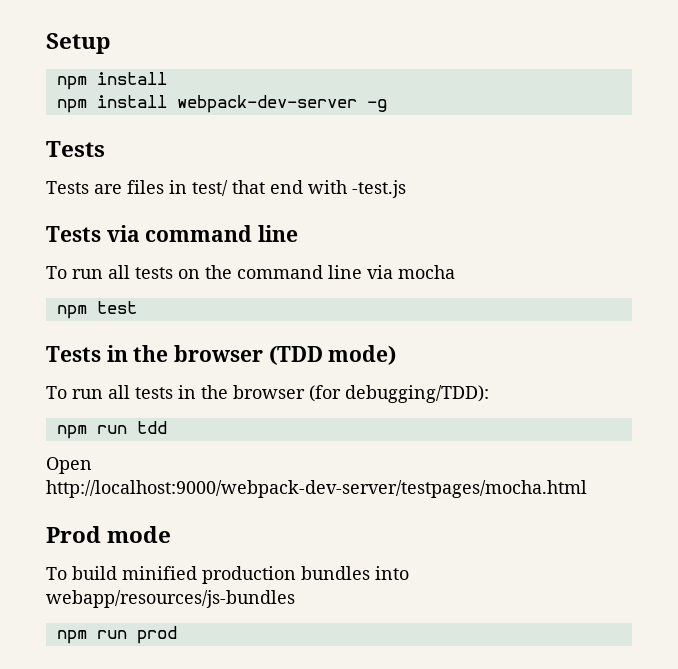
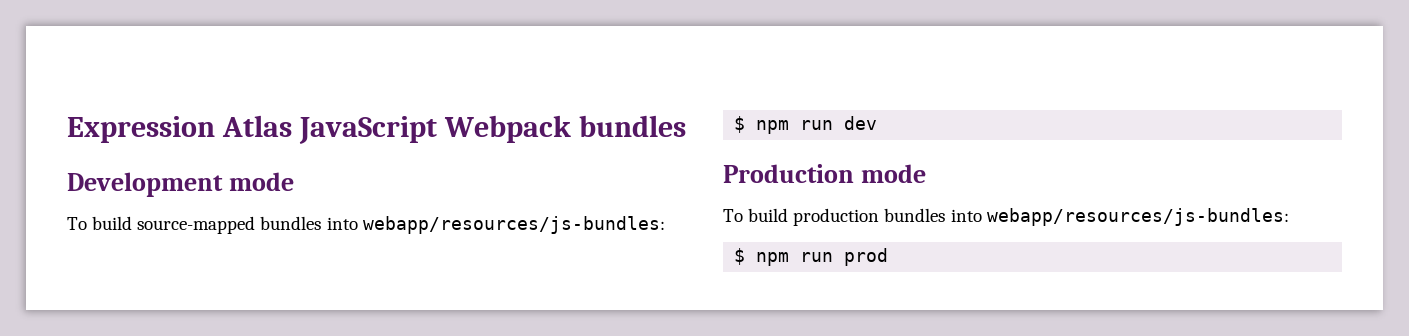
- Setup
- npm install
- npm install webpack-dev-server -g
- Tests
- Tests are files in test/ that end with -test.js
- Tests via command line
- To run all tests on the command line via mocha
- npm test
- Tests in the browser (TDD mode)
- To run all tests in the browser (for debugging/TDD):
- npm run tdd
- Open http://localhost:9000/webpack-dev-server/testpages/mocha.html
- Prod mode
- To build minified production bundles into webapp/resources/js-bundles
- npm run prod
+ Expression Atlas JavaScript Webpack bundles
+ Development mode
+ To build source-mapped bundles into webapp/resources/js-bundles:
+ $ npm run dev
+ Production mode
+ To build production bundles into webapp/resources/js-bundles:
+ $ npm run prod

